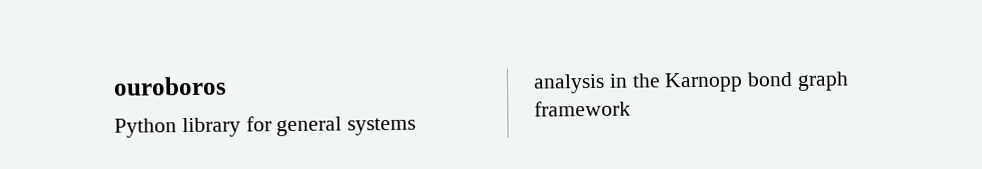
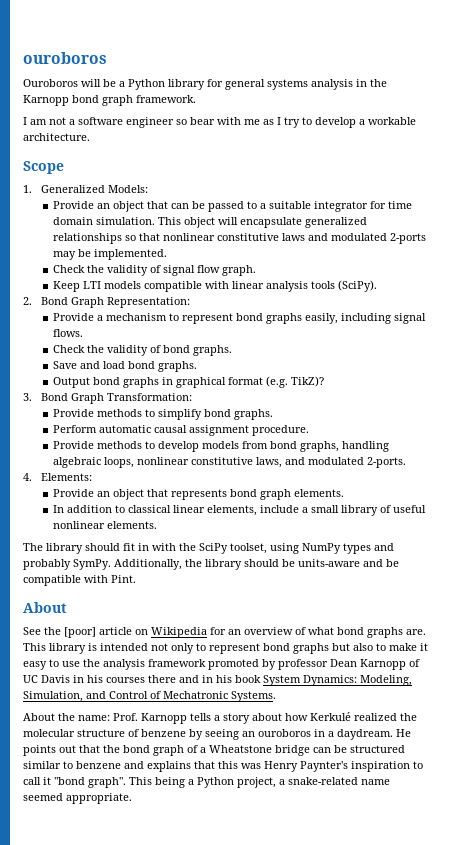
- Python library for general systems analysis in the Karnopp bond graph framework
+ Ouroboros will be a Python library for general systems analysis in the Karnopp bond graph framework.
+ I am not a software engineer so bear with me as I try to develop a workable architecture.
+ Scope
+ 1. Generalized Models:
+ Provide an object that can be passed to a suitable integrator for time domain simulation. This object will encapsulate generalized relationships so that nonlinear constitutive laws and modulated 2-ports may be implemented.
+ Check the validity of signal flow graph.
+ Keep LTI models compatible with linear analysis tools (SciPy).
+ 2. Bond Graph Representation:
+ Provide a mechanism to represent bond graphs easily, including signal flows.
+ Check the validity of bond graphs.
+ Save and load bond graphs.
+ Output bond graphs in graphical format (e.g. TikZ)?
+ 3. Bond Graph Transformation:
+ Provide methods to simplify bond graphs.
+ Perform automatic causal assignment procedure.
+ Provide methods to develop models from bond graphs, handling algebraic loops, nonlinear constitutive laws, and modulated 2-ports.
+ 4. Elements:
+ Provide an object that represents bond graph elements.
+ In addition to classical linear elements, include a small library of useful nonlinear elements.
+ The library should fit in with the SciPy toolset, using NumPy types and probably SymPy. Additionally, the library should be units-aware and be compatible with Pint.
+ About
+ See the [poor] article on Wikipedia for an overview of what bond graphs are. This library is intended not only to represent bond graphs but also to make it easy to use the analysis framework promoted by professor Dean Karnopp of UC Davis in his courses there and in his book System Dynamics: Modeling, Simulation, and Control of Mechatronic Systems.
+ About the name: Prof. Karnopp tells a story about how Kerkulé realized the molecular structure of benzene by seeing an ouroboros in a daydream. He points out that the bond graph of a Wheatstone bridge can be structured similar to benzene and explains that this was Henry Paynter's inspiration to call it "bond graph". This being a Python project, a snake-related name seemed appropriate.

